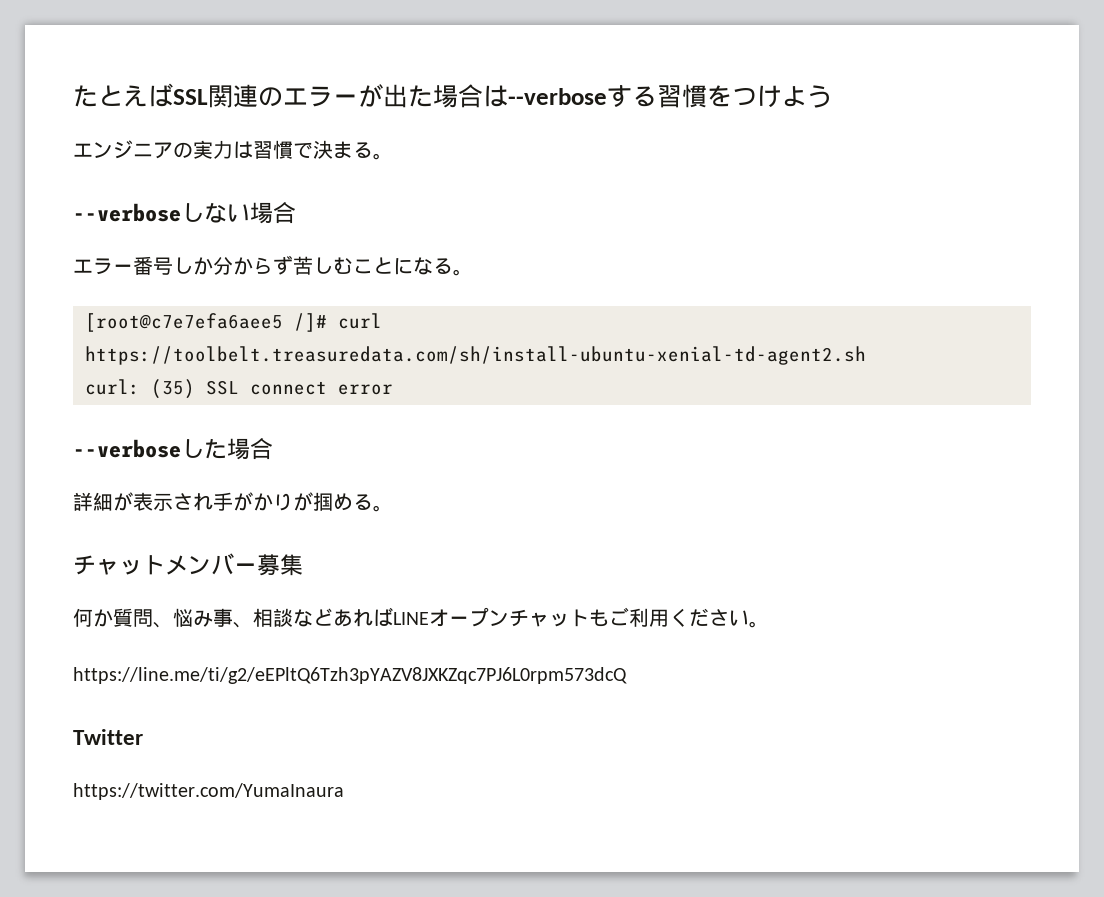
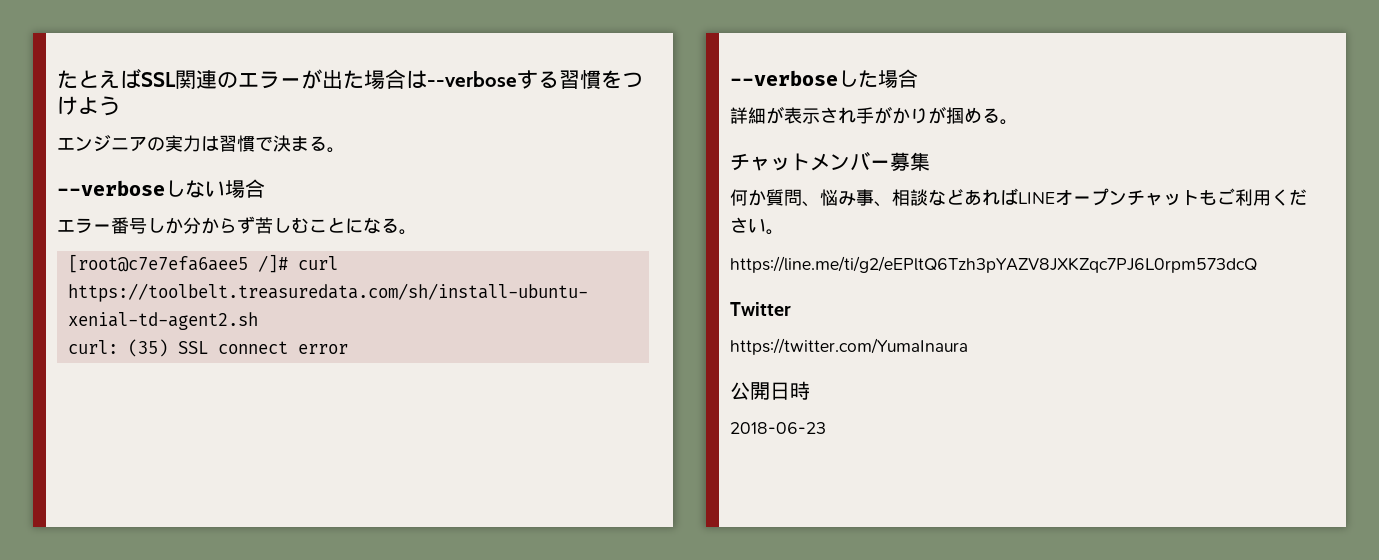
+ 公開日時
+ 2018-06-23

